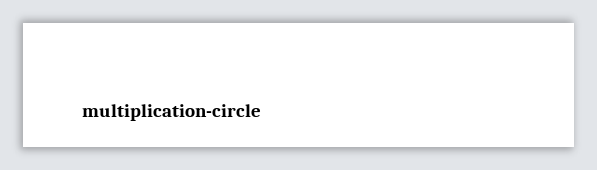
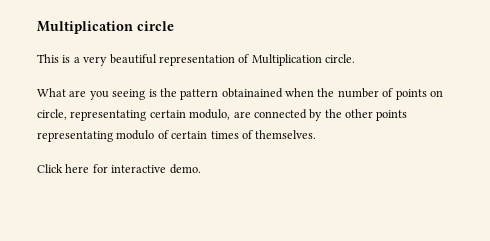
- multiplication-circle
+ Multiplication circle
+ This is a very beautiful representation of Multiplication circle.
+ What are you seeing is the pattern obtainained when the number of points on circle, representating certain modulo, are connected by the other points representating modulo of certain times of themselves.
+ Click here for interactive demo.

